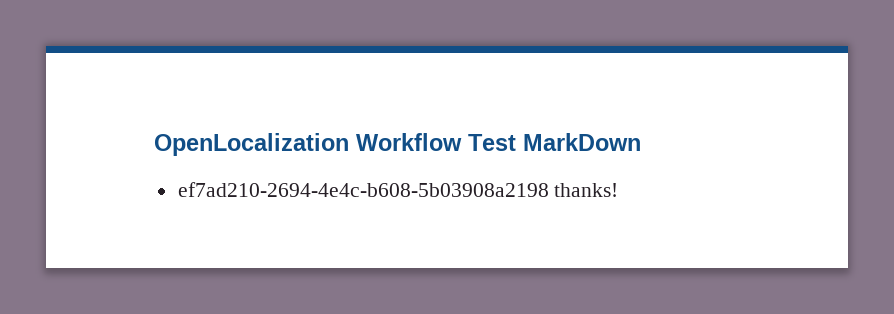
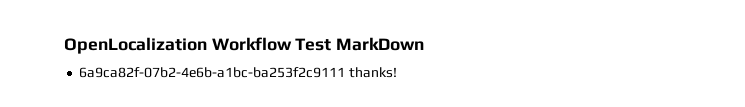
- ef7ad210-2694-4e4c-b608-5b03908a2198 thanks!
+ 6a9ca82f-07b2-4e6b-a1bc-ba253f2c9111 thanks!

